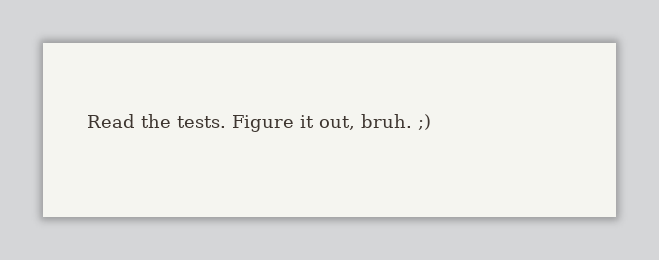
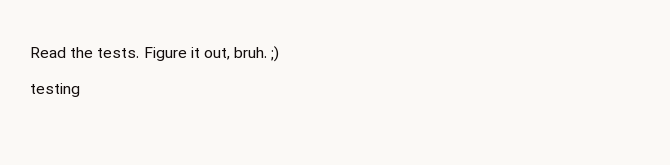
+ testing

